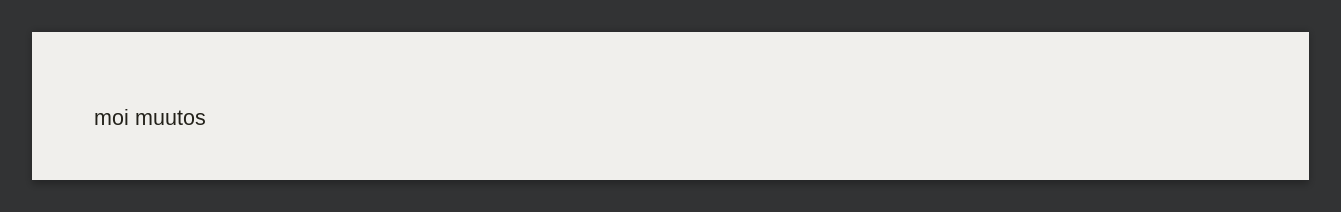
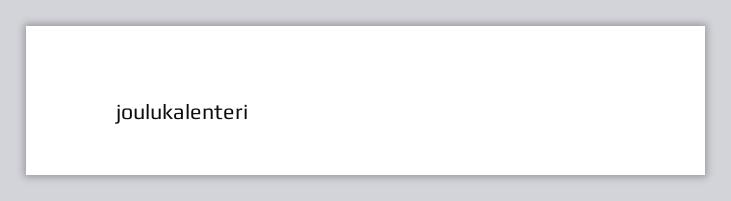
- moi muutos
+ joulukalenteri

